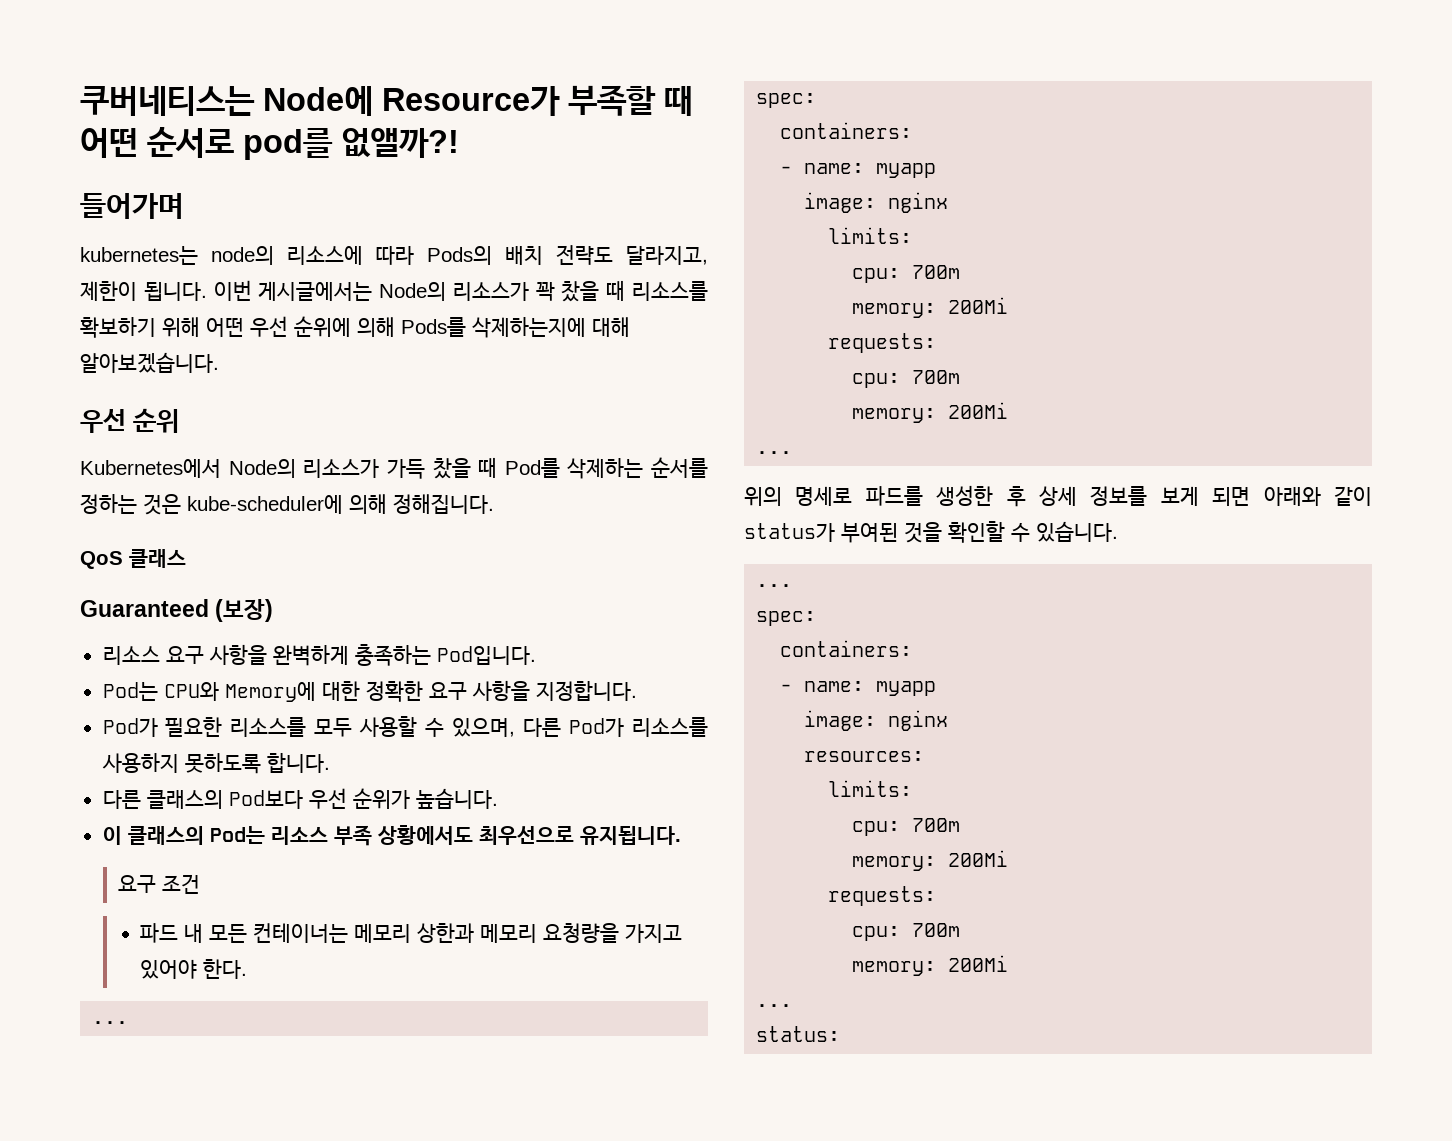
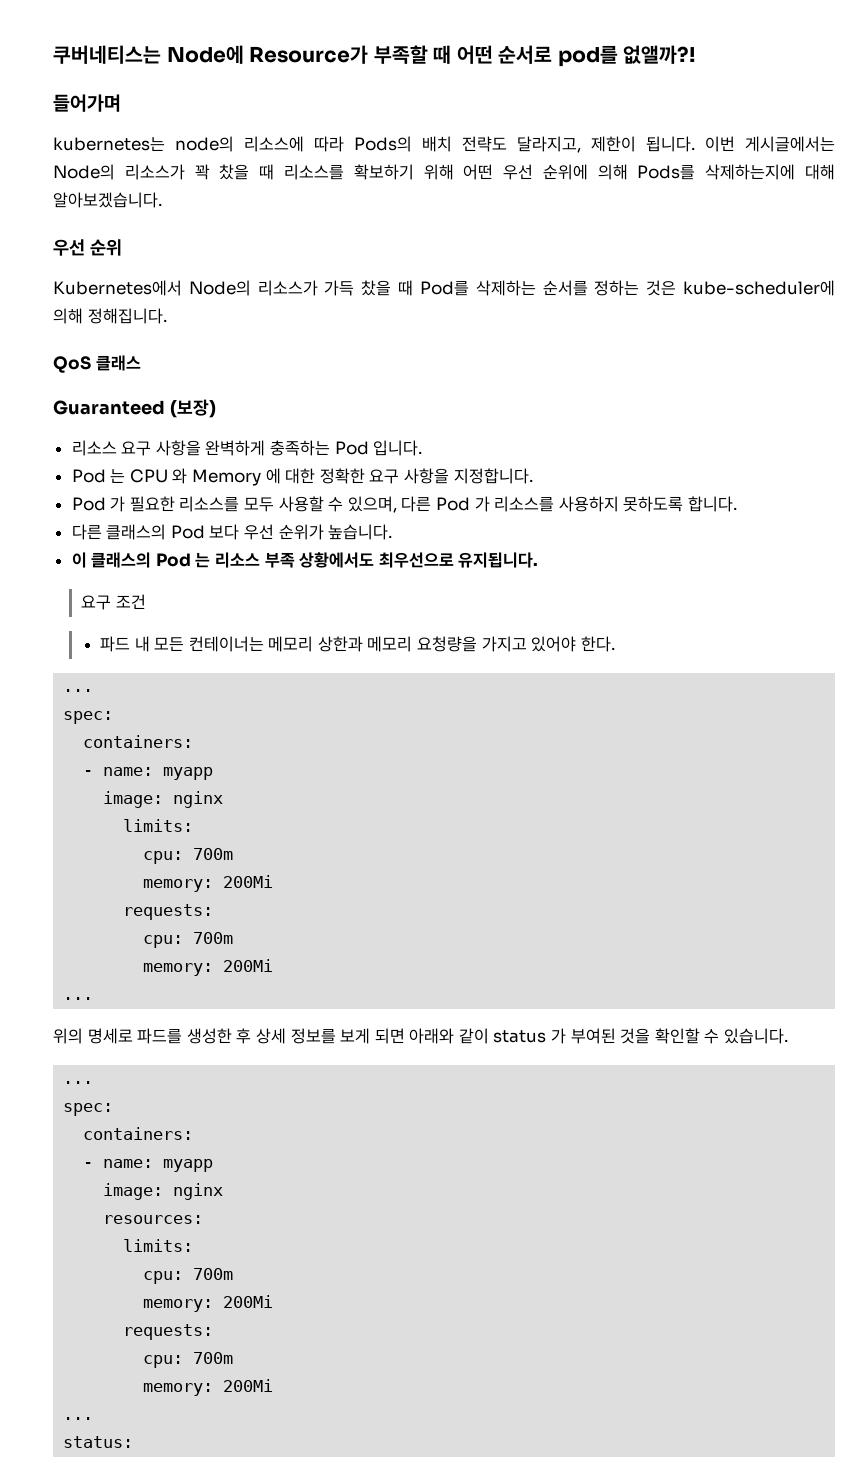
- 리소스 요구 사항을 완벽하게 충족하는 Pod입니다.
- Pod는 CPU와 Memory에 대한 정확한 요구 사항을 지정합니다.
+ 리소스 요구 사항을 완벽하게 충족하는 Pod 입니다.
+ Pod 는 CPU 와 Memory 에 대한 정확한 요구 사항을 지정합니다.
- Pod가 필요한 리소스를 모두 사용할 수 있으며, 다른 Pod가 리소스를 사용하지 못하도록 합니다.
+ Pod 가 필요한 리소스를 모두 사용할 수 있으며, 다른 Pod 가 리소스를 사용하지 못하도록 합니다.
- 다른 클래스의 Pod보다 우선 순위가 높습니다.
+ 다른 클래스의 Pod 보다 우선 순위가 높습니다.
- 이 클래스의 Pod는 리소스 부족 상황에서도 최우선으로 유지됩니다.
+ 이 클래스의 Pod 는 리소스 부족 상황에서도 최우선으로 유지됩니다.
- 위의 명세로 파드를 생성한 후 상세 정보를 보게 되면 아래와 같이 status가 부여된 것을 확인할 수 있습니다.
+ 위의 명세로 파드를 생성한 후 상세 정보를 보게 되면 아래와 같이 status 가 부여된 것을 확인할 수 있습니다.

